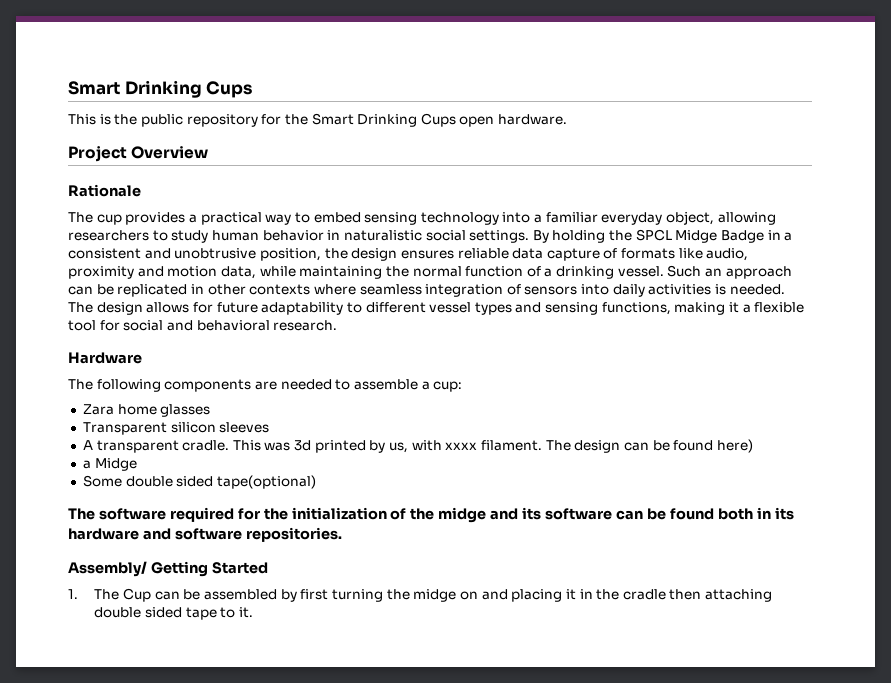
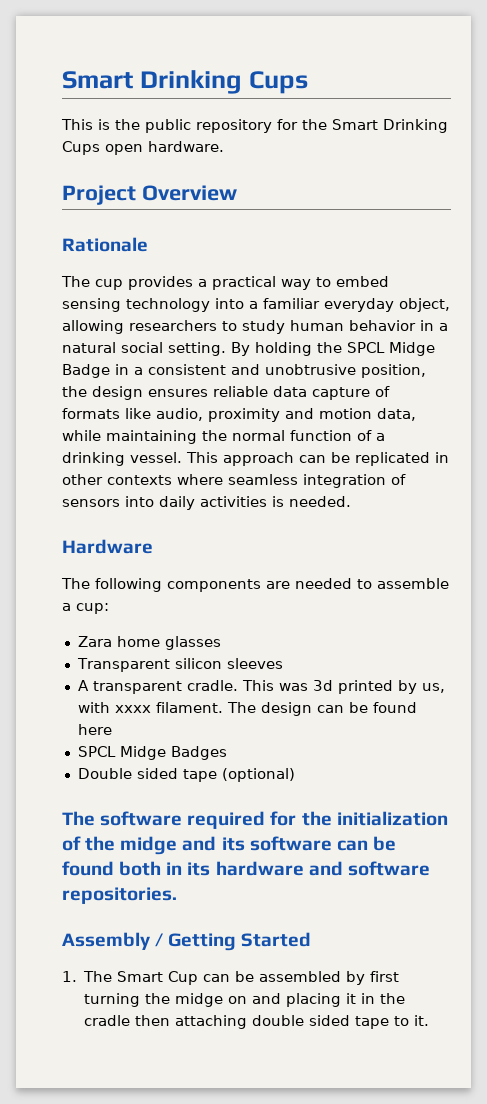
- The cup provides a practical way to embed sensing technology into a familiar everyday object, allowing researchers to study human behavior in naturalistic social settings.
+ The cup provides a practical way to embed sensing technology into a familiar everyday object, allowing researchers to study human behavior in a natural social setting.
- Such an approach can be replicated in other contexts where seamless integration of sensors into daily activities is needed. The design allows for future adaptability to different vessel types and sensing functions, making it a flexible tool for social and behavioral research.
+ This approach can be replicated in other contexts where seamless integration of sensors into daily activities is needed.
- The design can be found here)
- a Midge
- Some double sided tape(optional)
+ The design can be found here
+ SPCL Midge Badges
+ Double sided tape (optional)
- Assembly/ Getting Started
+ Assembly / Getting Started
- 1. The Cup can be assembled by first turning the midge on and placing it in the cradle then attaching double sided tape to it.
+ 1. The Smart Cup can be assembled by first turning the midge on and placing it in the cradle then attaching double sided tape to it.

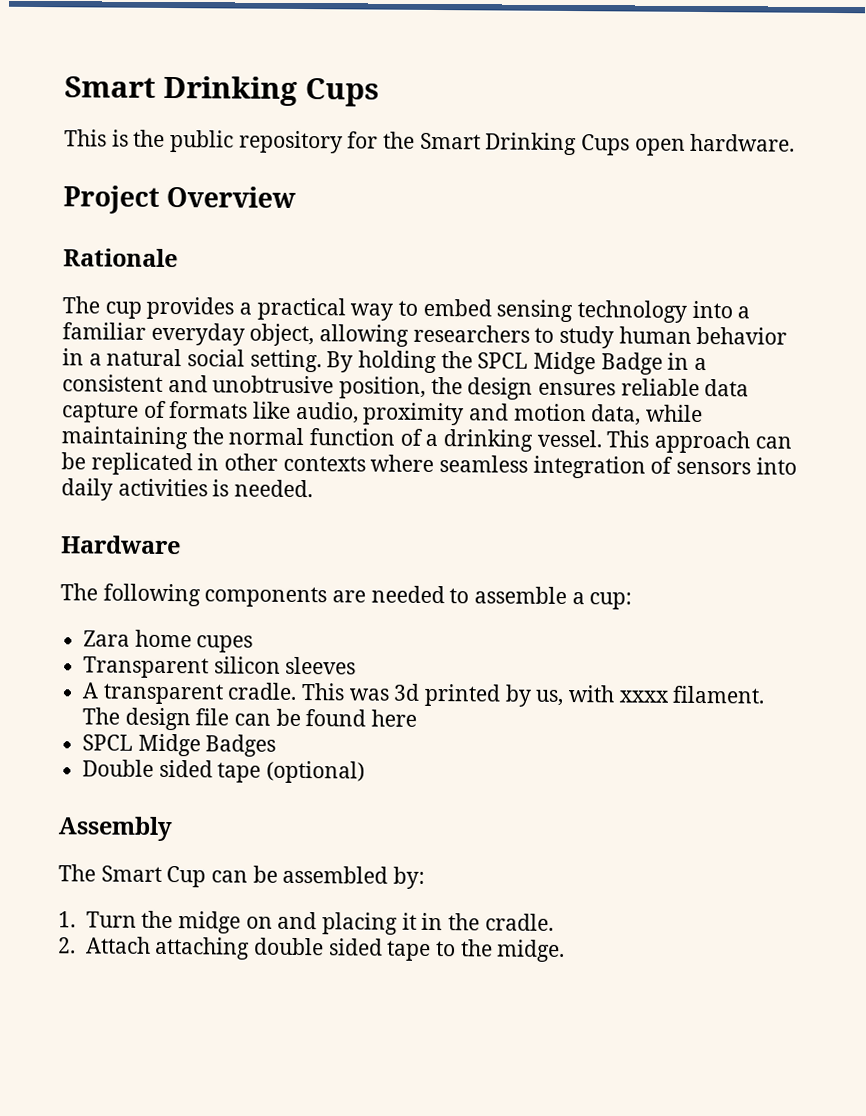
- Zara home glasses
+ Zara home cupes
- The design can be found here
+ The design file can be found here
- The software required for the initialization of the midge and its software can be found both in its hardware and software repositories.
- Assembly / Getting Started
- 1. The Smart Cup can be assembled by first turning the midge on and placing it in the cradle then attaching double sided tape to it.
+ Assembly
+ The Smart Cup can be assembled by:
+ 1. Turn the midge on and placing it in the cradle.
+ 2. Attach attaching double sided tape to the midge.

